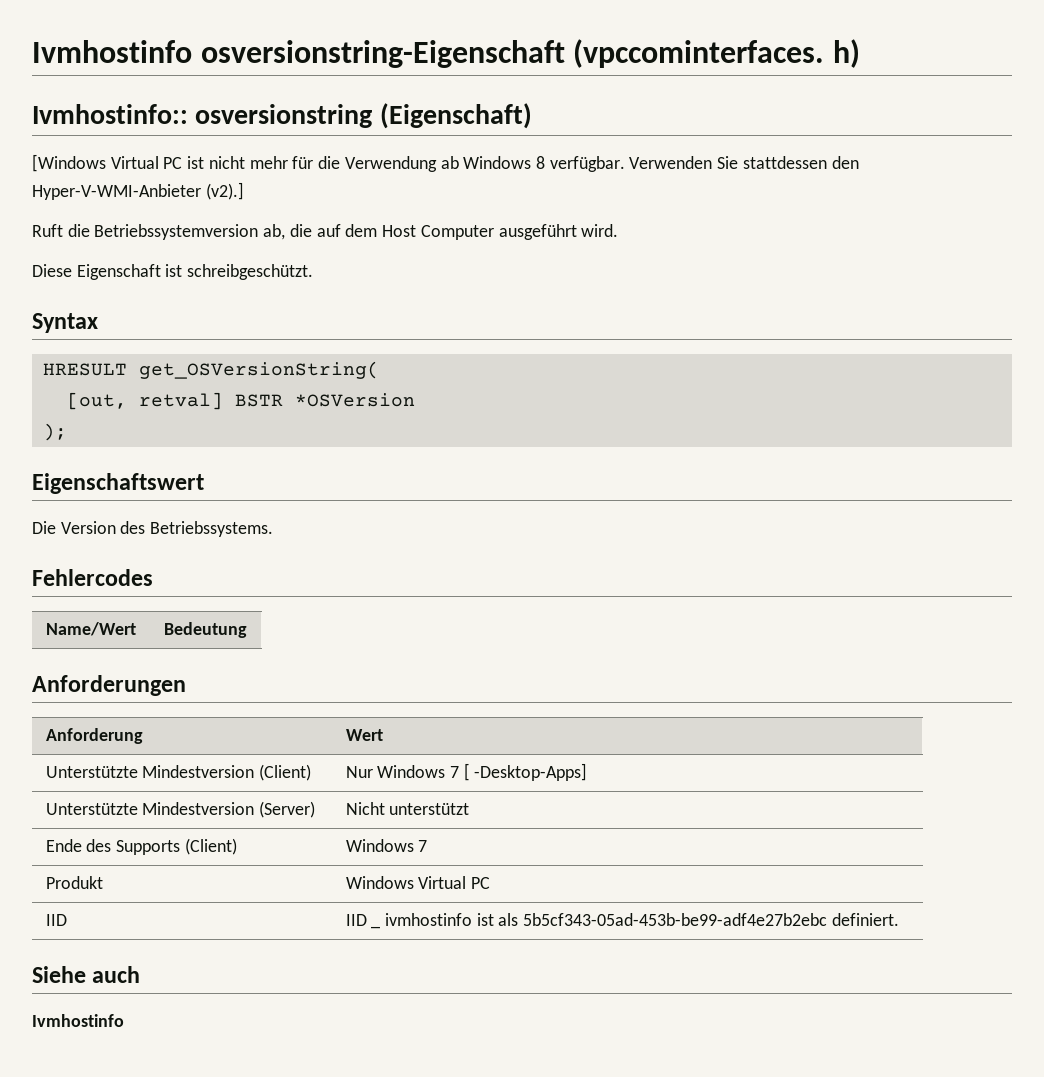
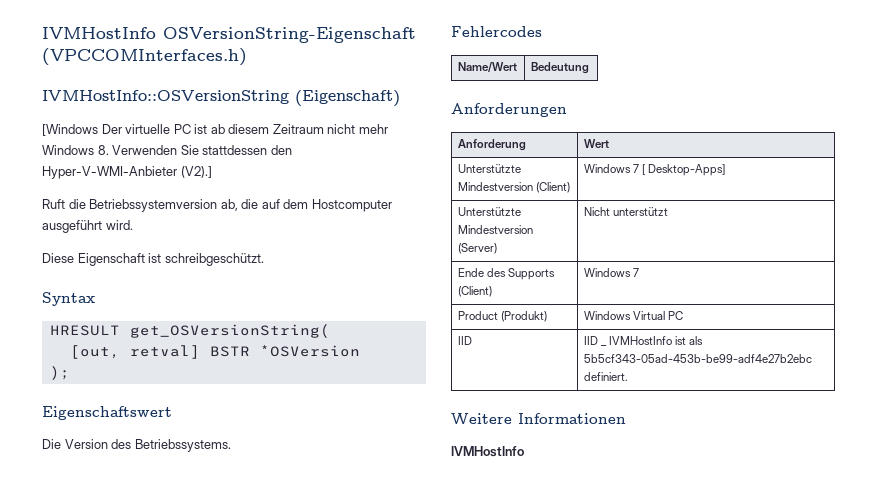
- Ivmhostinfo osversionstring-Eigenschaft (vpccominterfaces. h)
- Ivmhostinfo:: osversionstring (Eigenschaft)
- [Windows Virtual PC ist nicht mehr für die Verwendung ab Windows 8 verfügbar. Verwenden Sie stattdessen den Hyper-V-WMI-Anbieter (v2).]
+ IVMHostInfo OSVersionString-Eigenschaft (VPCCOMInterfaces.h)
+ IVMHostInfo::OSVersionString (Eigenschaft)
+ [Windows Der virtuelle PC ist ab diesem Zeitraum nicht mehr Windows 8. Verwenden Sie stattdessen den Hyper-V-WMI-Anbieter (V2).]
- Ruft die Betriebssystemversion ab, die auf dem Host Computer ausgeführt wird.
+ Ruft die Betriebssystemversion ab, die auf dem Hostcomputer ausgeführt wird.
- Unterstützte Mindestversion (Client) | Nur Windows 7 [ -Desktop-Apps]
+ Unterstützte Mindestversion (Client) | Windows 7 [ Desktop-Apps]
- Produkt | Windows Virtual PC
+ Product (Produkt) | Windows Virtual PC
- IID | IID _ ivmhostinfo ist als 5b5cf343-05ad-453b-be99-adf4e27b2ebc definiert.
+ IID | IID _ IVMHostInfo ist als 5b5cf343-05ad-453b-be99-adf4e27b2ebc definiert.
- Siehe auch
- Ivmhostinfo
+ Weitere Informationen
+ IVMHostInfo

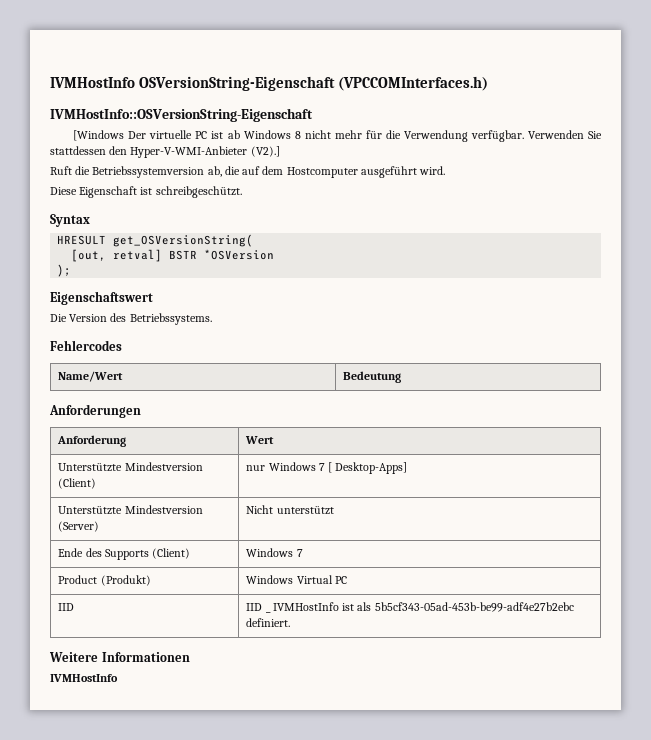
- IVMHostInfo::OSVersionString (Eigenschaft)
+ IVMHostInfo::OSVersionString-Eigenschaft
- [Windows Der virtuelle PC ist ab diesem Zeitraum nicht mehr Windows 8. Verwenden Sie stattdessen den Hyper-V-WMI-Anbieter (V2).]
+ [Windows Der virtuelle PC ist ab Windows 8 nicht mehr für die Verwendung verfügbar. Verwenden Sie stattdessen den Hyper-V-WMI-Anbieter (V2).]
- Unterstützte Mindestversion (Client) | Windows 7 [ Desktop-Apps]
+ Unterstützte Mindestversion (Client) | nur Windows 7 [ Desktop-Apps]

